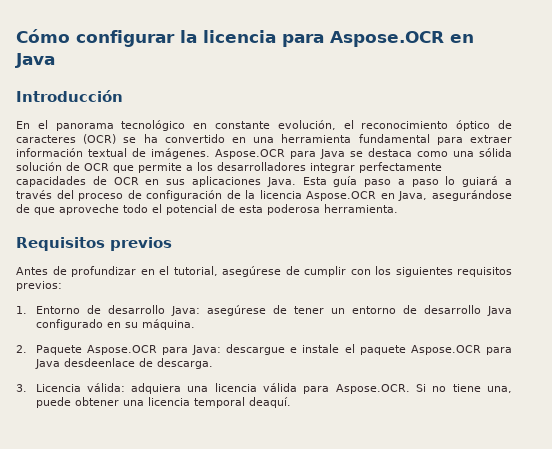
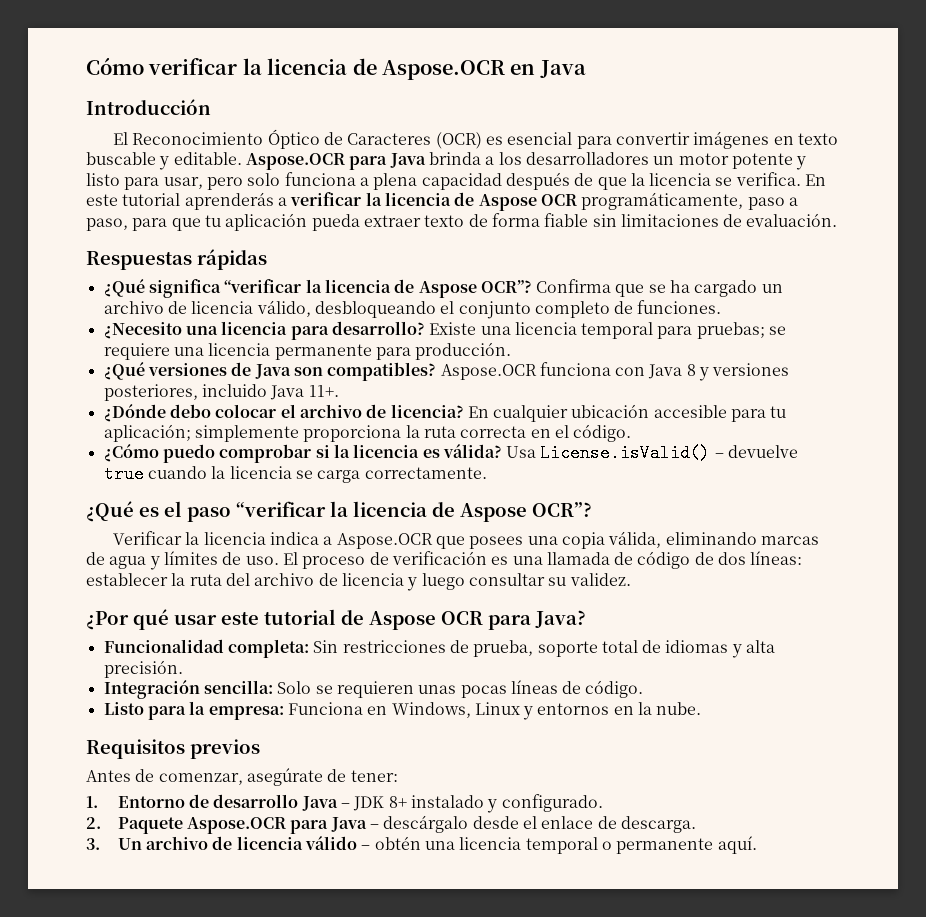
- Cómo configurar la licencia para Aspose.OCR en Java
+ Cómo verificar la licencia de Aspose.OCR en Java
- En el panorama tecnológico en constante evolución, el reconocimiento óptico de caracteres (OCR) se ha convertido en una herramienta fundamental para extraer información textual de imágenes. Aspose.OCR para Java se destaca como una sólida solución de OCR que permite a los desarrolladores integrar perfectamente capacidades de OCR en sus aplicaciones Java. Esta guía paso a paso lo guiará a través del proceso de configuración de la licencia Aspose.OCR en Java, asegurándose de que aproveche todo el potencial de esta poderosa herramienta.
+ El Reconocimiento Óptico de Caracteres (OCR) es esencial para convertir imágenes en texto buscable y editable. Aspose.OCR para Java brinda a los desarrolladores un motor potente y listo para usar, pero solo funciona a plena capacidad después de que la licencia se verifica. En este tutorial aprenderás a verificar la licencia de Aspose OCR programáticamente, paso a paso, para que tu aplicación pueda extraer texto de forma fiable sin limitaciones de evaluación.
+ Respuestas rápidas
+ ¿Qué significa “verificar la licencia de Aspose OCR”? Confirma que se ha cargado un archivo de licencia válido, desbloqueando el conjunto completo de funciones.
+ ¿Necesito una licencia para desarrollo? Existe una licencia temporal para pruebas; se requiere una licencia permanente para producción.
+ ¿Qué versiones de Java son compatibles? Aspose.OCR funciona con Java 8 y versiones posteriores, incluido Java 11+.
+ ¿Dónde debo colocar el archivo de licencia? En cualquier ubicación accesible para tu aplicación; simplemente proporciona la ruta correcta en el código.
+ ¿Cómo puedo comprobar si la licencia es válida? Usa License.isValid() – devuelve true cuando la licencia se carga correctamente.
+ ¿Qué es el paso “verificar la licencia de Aspose OCR”?
+ Verificar la licencia indica a Aspose.OCR que posees una copia válida, eliminando marcas de agua y límites de uso. El proceso de verificación es una llamada de código de dos líneas: establecer la ruta del archivo de licencia y luego consultar su validez.
+ ¿Por qué usar este tutorial de Aspose OCR para Java?
+ Funcionalidad completa: Sin restricciones de prueba, soporte total de idiomas y alta precisión.
+ Integración sencilla: Solo se requieren unas pocas líneas de código.
+ Listo para la empresa: Funciona en Windows, Linux y entornos en la nube.
  Requisitos previos
- Antes de profundizar en el tutorial, asegúrese de cumplir con los siguientes requisitos previos:
- 1. Entorno de desarrollo Java: asegúrese de tener un entorno de desarrollo Java configurado en su máquina.
- 2. Paquete Aspose.OCR para Java: descargue e instale el paquete Aspose.OCR para Java desdeenlace de descarga.
- 3. Licencia válida: adquiera una licencia válida para Aspose.OCR. Si no tiene una, puede obtener una licencia temporal deaquí.
+ Antes de comenzar, asegúrate de tener:
+ 1. Entorno de desarrollo Java – JDK 8+ instalado y configurado.
+ 2. Paquete Aspose.OCR para Java – descárgalo desde el enlace de descarga.
+ 3. Un archivo de licencia válido – obtén una licencia temporal o permanente aquí.

